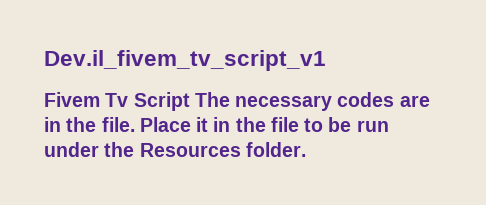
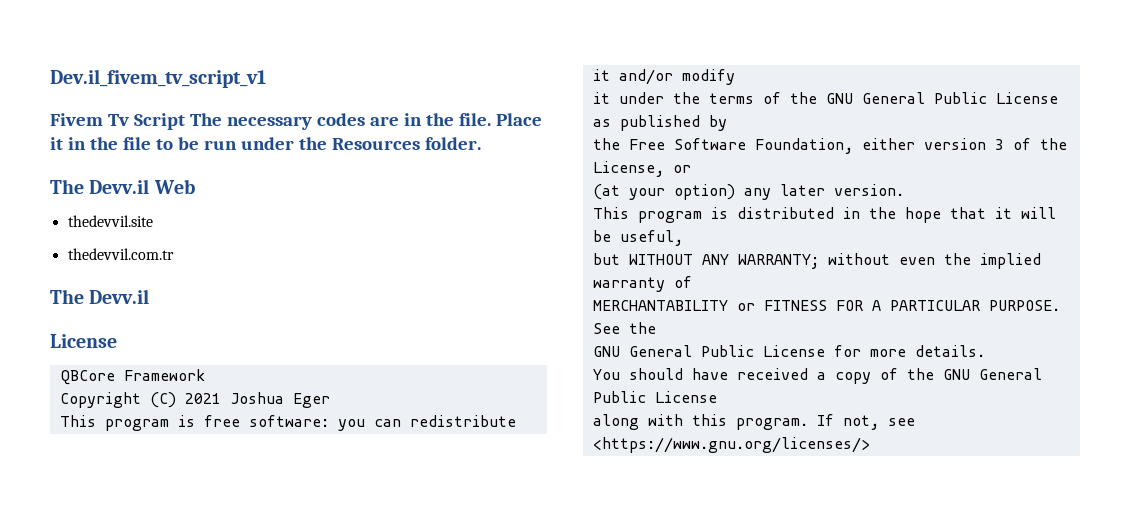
+ The Devv.il Web
+ thedevvil.site
+ thedevvil.com.tr
+ The Devv.il
+ License
+ QBCore Framework
+ Copyright (C) 2021 Joshua Eger
+ This program is free software: you can redistribute it and/or modify
+ it under the terms of the GNU General Public License as published by
+ the Free Software Foundation, either version 3 of the License, or
+ (at your option) any later version.
+ This program is distributed in the hope that it will be useful,
+ but WITHOUT ANY WARRANTY; without even the implied warranty of
+ MERCHANTABILITY or FITNESS FOR A PARTICULAR PURPOSE. See the
+ GNU General Public License for more details.
+ You should have received a copy of the GNU General Public License
+ along with this program. If not, see <https://www.gnu.org/licenses/>

